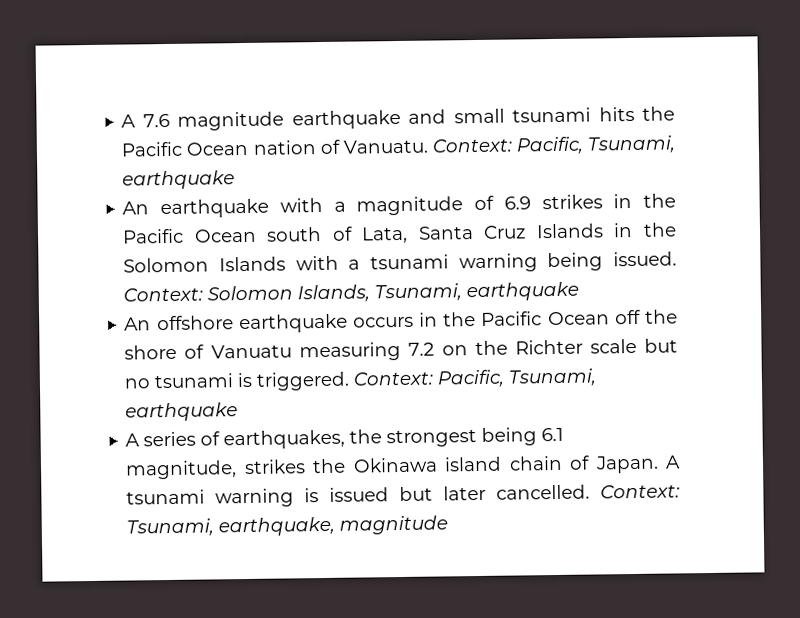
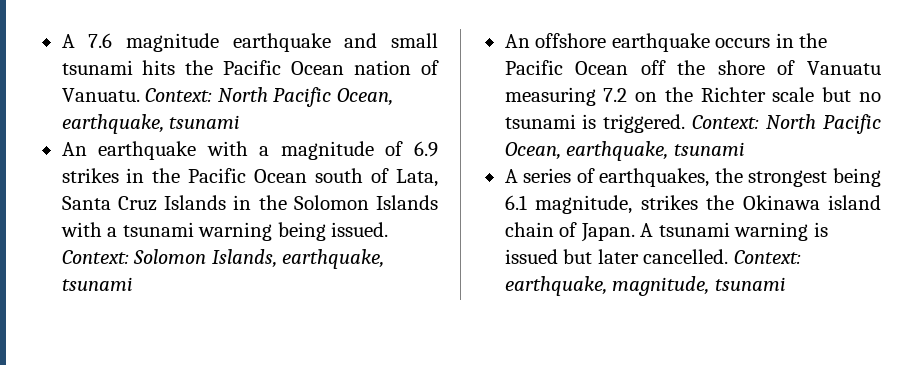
- A 7.6 magnitude earthquake and small tsunami hits the Pacific Ocean nation of Vanuatu. Context: Pacific, Tsunami, earthquake
+ A 7.6 magnitude earthquake and small tsunami hits the Pacific Ocean nation of Vanuatu. Context: North Pacific Ocean, earthquake, tsunami
- Context: Solomon Islands, Tsunami, earthquake
+ Context: Solomon Islands, earthquake, tsunami
- An offshore earthquake occurs in the Pacific Ocean off the shore of Vanuatu measuring 7.2 on the Richter scale but no tsunami is triggered. Context: Pacific, Tsunami, earthquake
+ An offshore earthquake occurs in the Pacific Ocean off the shore of Vanuatu measuring 7.2 on the Richter scale but no tsunami is triggered. Context: North Pacific Ocean, earthquake, tsunami
- Context: Tsunami, earthquake, magnitude
+ Context: earthquake, magnitude, tsunami

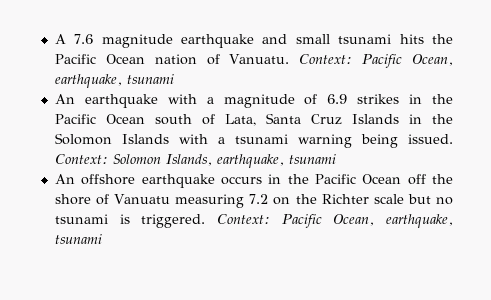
- A 7.6 magnitude earthquake and small tsunami hits the Pacific Ocean nation of Vanuatu. Context: North Pacific Ocean, earthquake, tsunami
+ A 7.6 magnitude earthquake and small tsunami hits the Pacific Ocean nation of Vanuatu. Context: Pacific Ocean, earthquake, tsunami
- An offshore earthquake occurs in the Pacific Ocean off the shore of Vanuatu measuring 7.2 on the Richter scale but no tsunami is triggered. Context: North Pacific Ocean, earthquake, tsunami
- A series of earthquakes, the strongest being 6.1 magnitude, strikes the Okinawa island chain of Japan. A tsunami warning is issued but later cancelled. Context: earthquake, magnitude, tsunami
+ An offshore earthquake occurs in the Pacific Ocean off the shore of Vanuatu measuring 7.2 on the Richter scale but no tsunami is triggered. Context: Pacific Ocean, earthquake, tsunami

